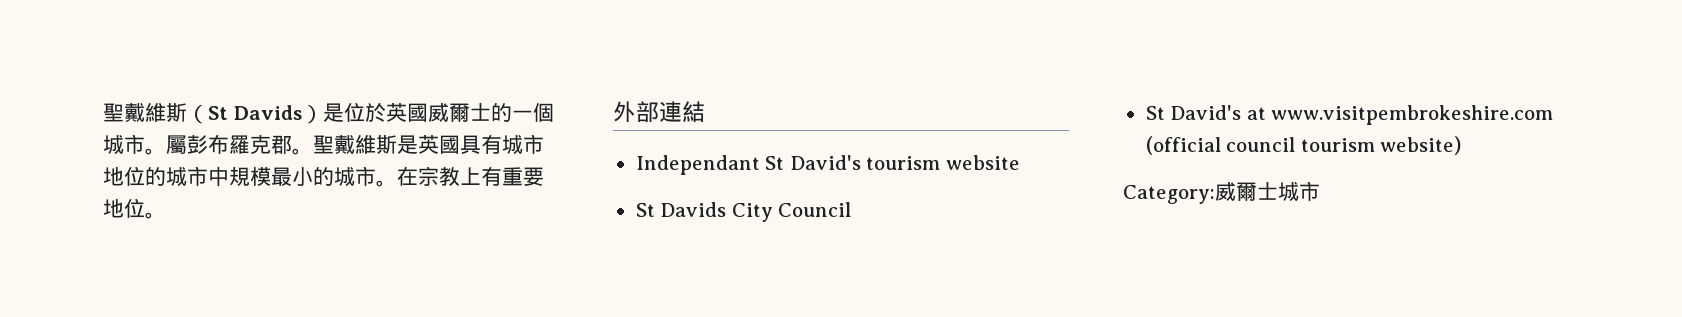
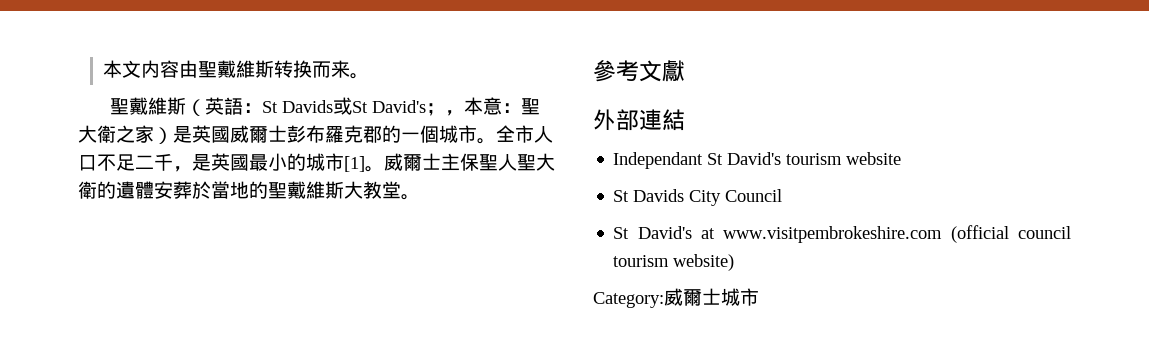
+ 本文内容由聖戴維斯转换而来。
- 聖戴維斯（St Davids）是位於英國威爾士的一個城市。屬彭布羅克郡。聖戴維斯是英國具有城市地位的城市中規模最小的城市。在宗教上有重要地位。
+ 聖戴維斯（英語：St Davids或St David's；，本意：聖大衛之家）是英國威爾士彭布羅克郡的一個城市。全市人口不足二千，是英國最小的城市[1]。威爾士主保聖人聖大衛的遺體安葬於當地的聖戴維斯大教堂。
+ 參考文獻

